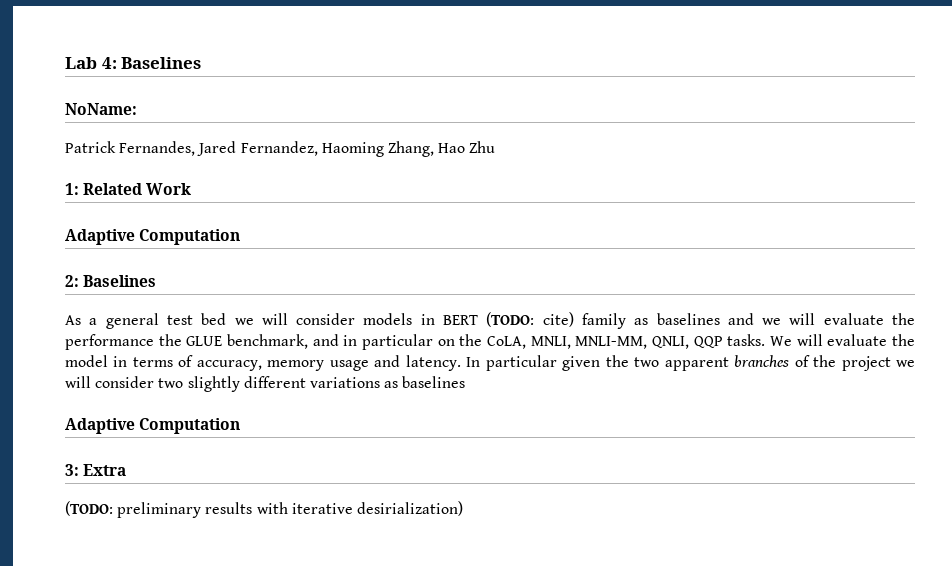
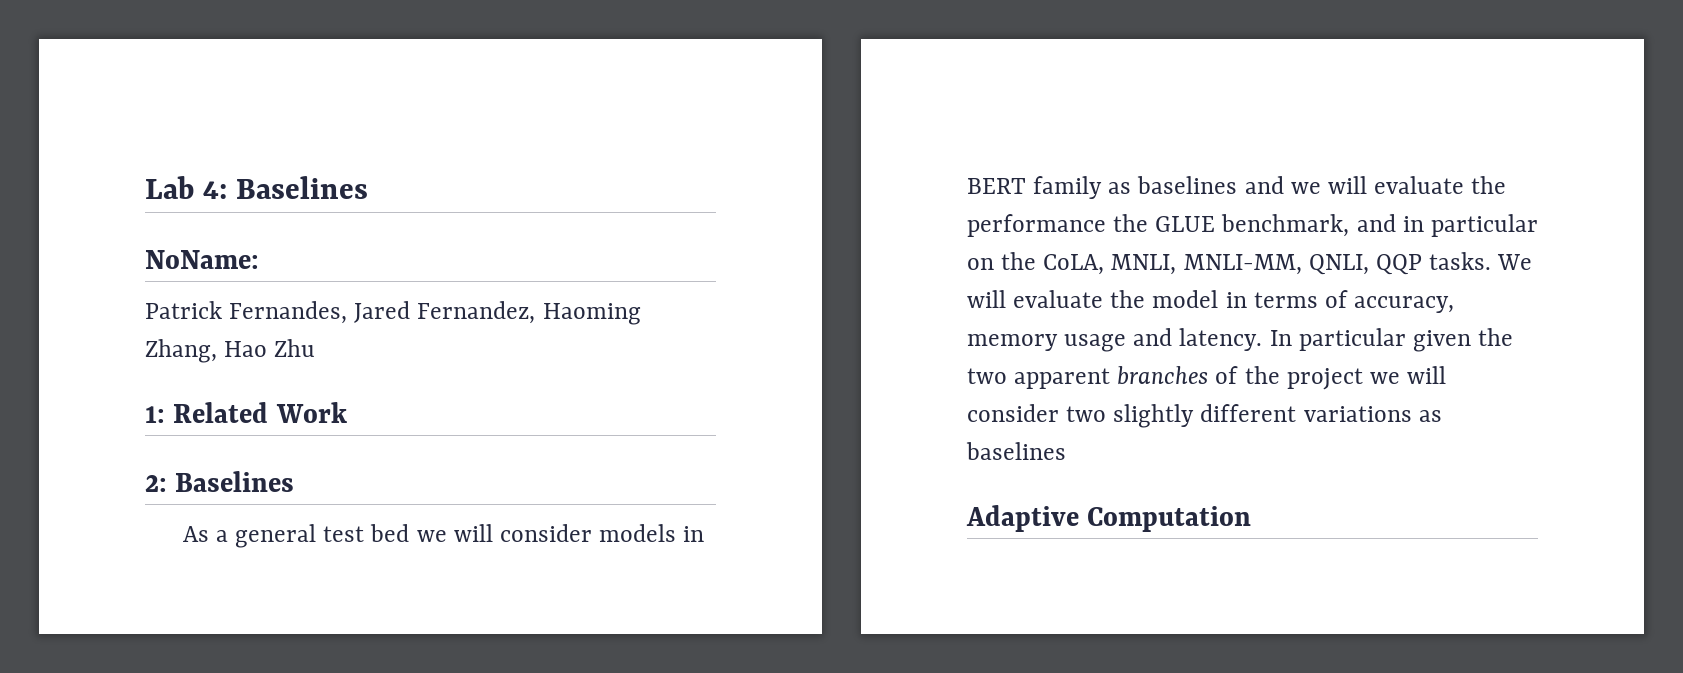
  1: Related Work
- Adaptive Computation
- As a general test bed we will consider models in BERT (TODO: cite) family as baselines and we will evaluate the performance the GLUE benchmark, and in particular on the CoLA, MNLI, MNLI-MM, QNLI, QQP tasks.
+ As a general test bed we will consider models in BERT family as baselines and we will evaluate the performance the GLUE benchmark, and in particular on the CoLA, MNLI, MNLI-MM, QNLI, QQP tasks.
- 3: Extra
- (TODO: preliminary results with iterative desirialization)

